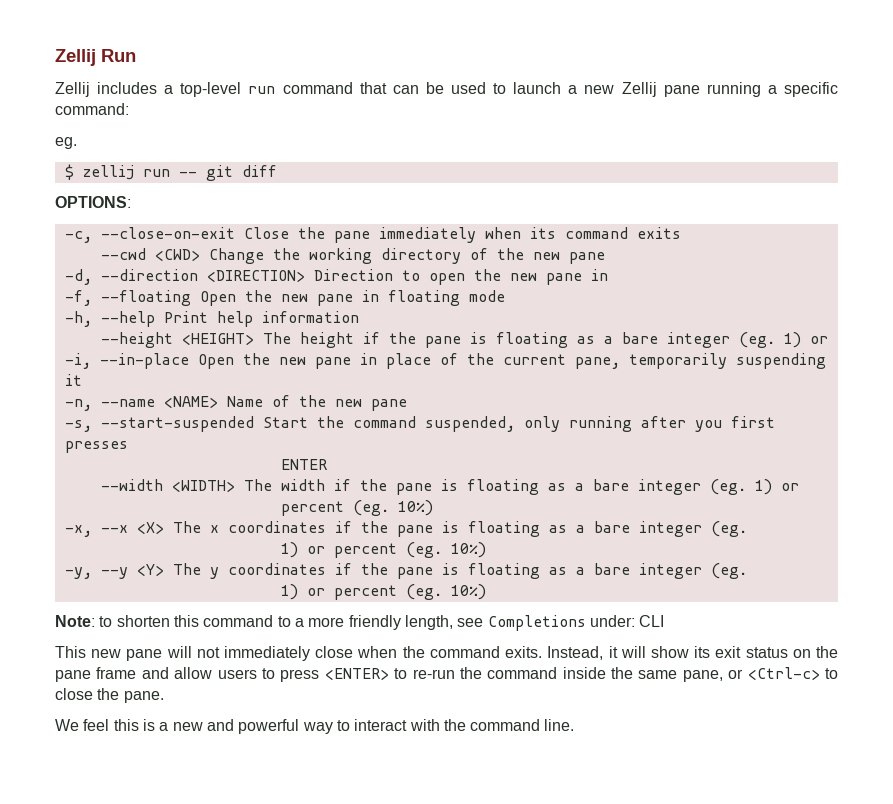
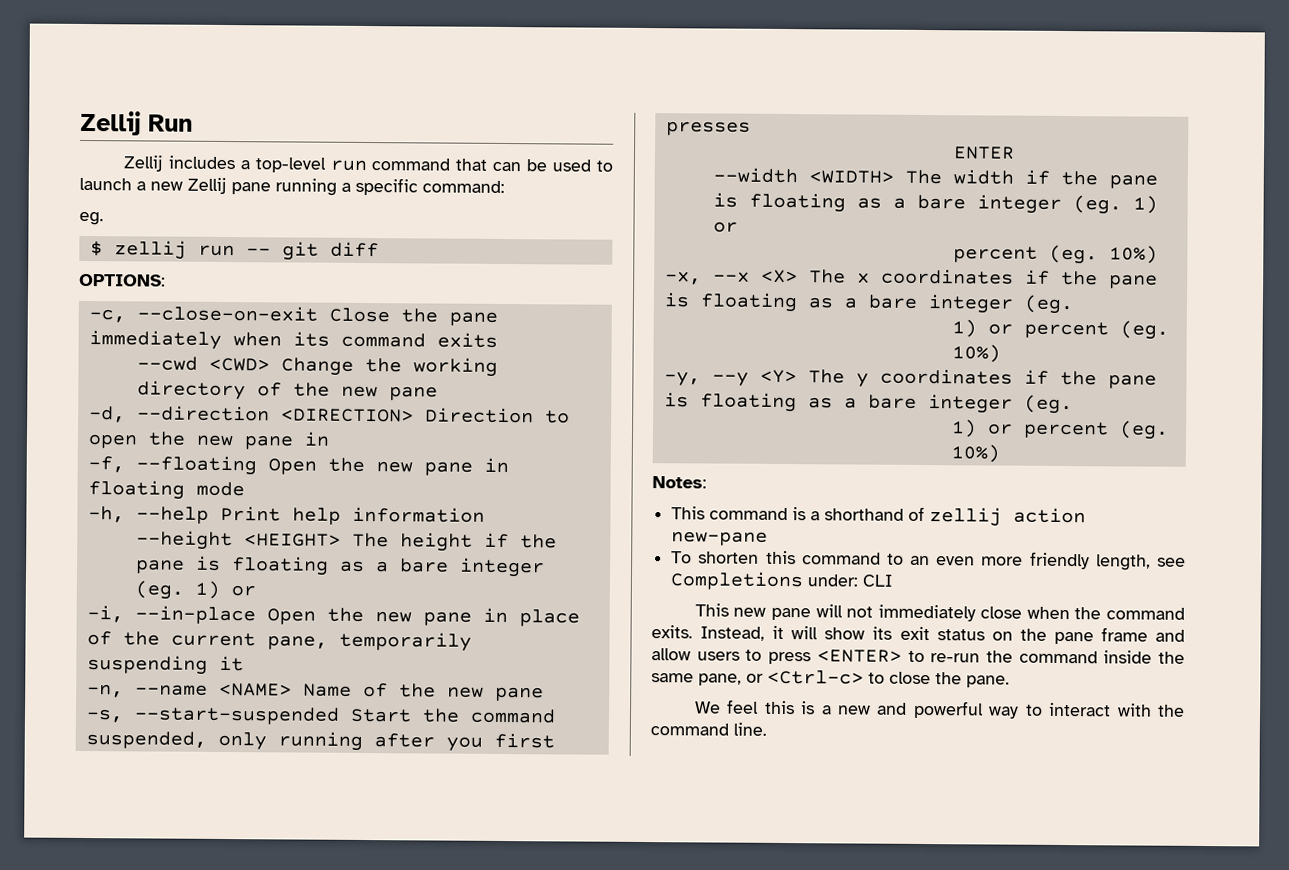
- Note: to shorten this command to a more friendly length, see Completions under: CLI
+ Notes:
+ This command is a shorthand of zellij action new-pane
+ To shorten this command to an even more friendly length, see Completions under: CLI

